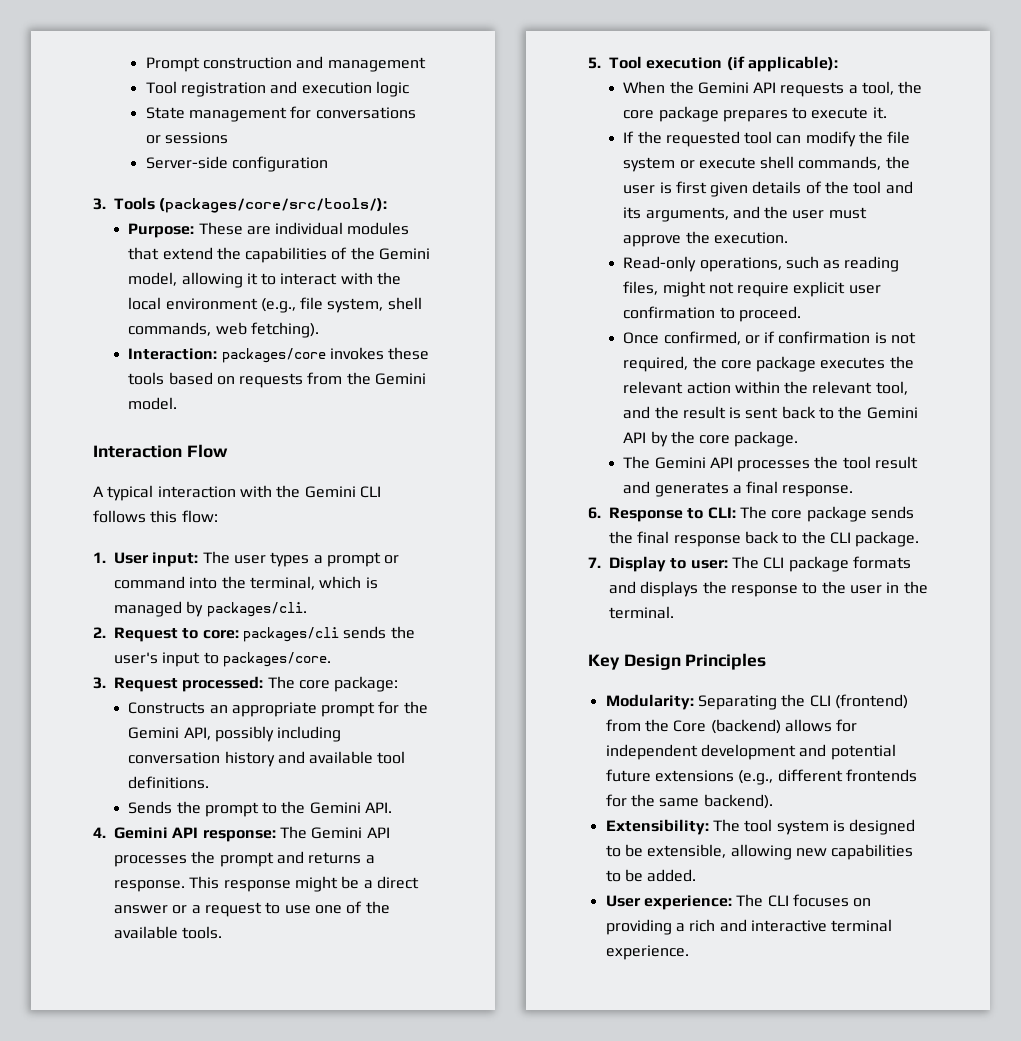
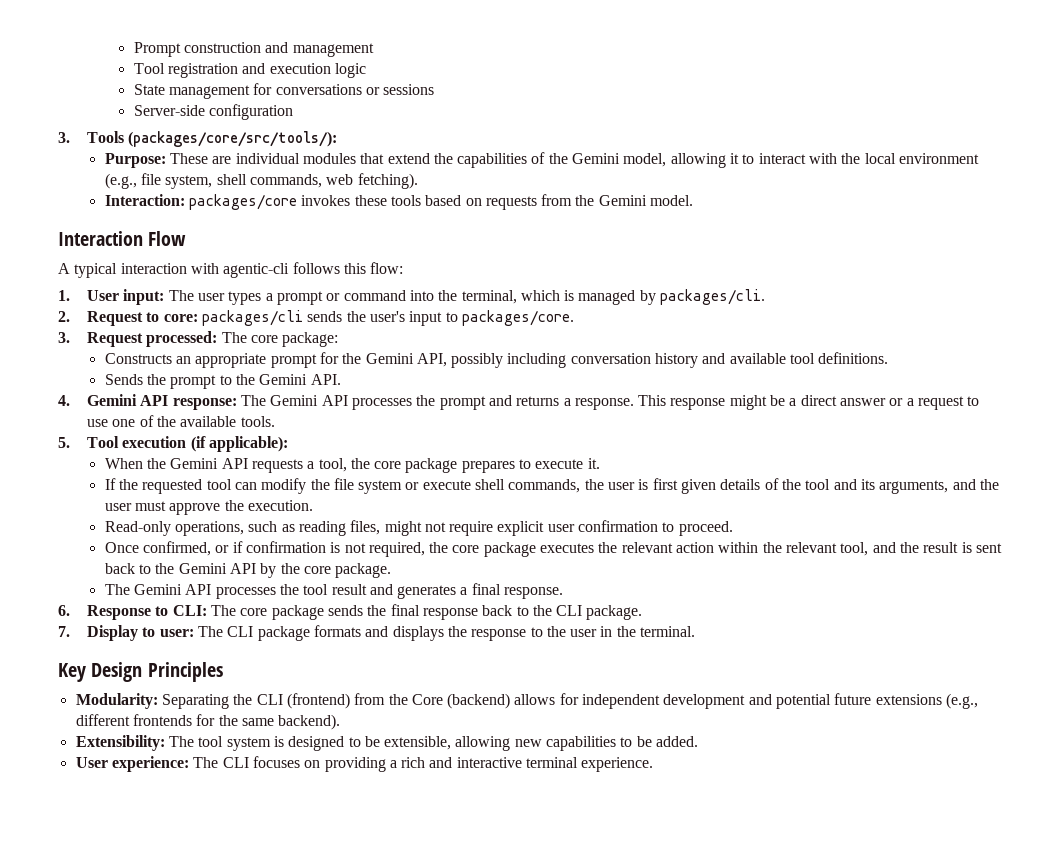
- A typical interaction with the Gemini CLI follows this flow:
+ A typical interaction with agentic-cli follows this flow:

